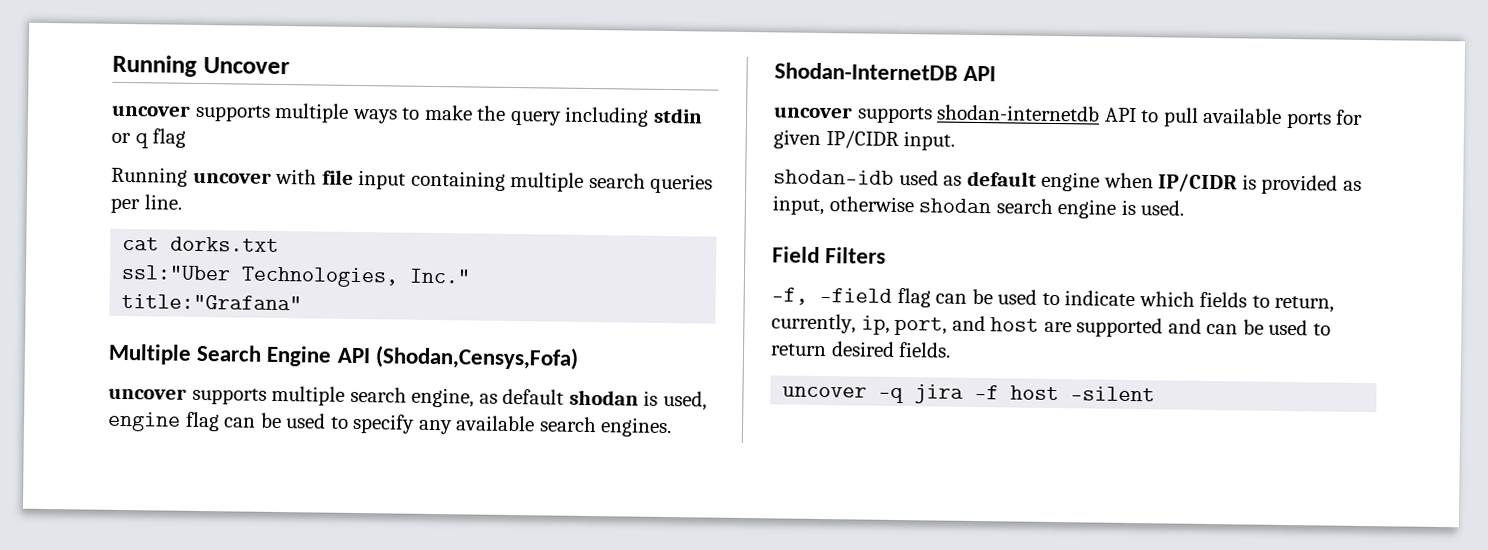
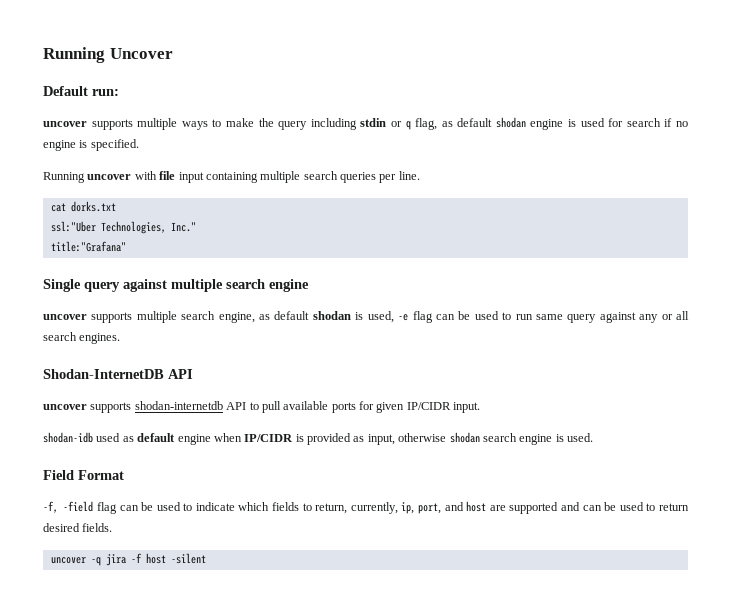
+ Default run:
- uncover supports multiple ways to make the query including stdin or q flag
+ uncover supports multiple ways to make the query including stdin or q flag, as default shodan engine is used for search if no engine is specified.
- Multiple Search Engine API (Shodan,Censys,Fofa)
+ Single query against multiple search engine
- uncover supports multiple search engine, as default shodan is used, engine flag can be used to specify any available search engines.
+ uncover supports multiple search engine, as default shodan is used, -e flag can be used to run same query against any or all search engines.
- Field Filters
+ Field Format

